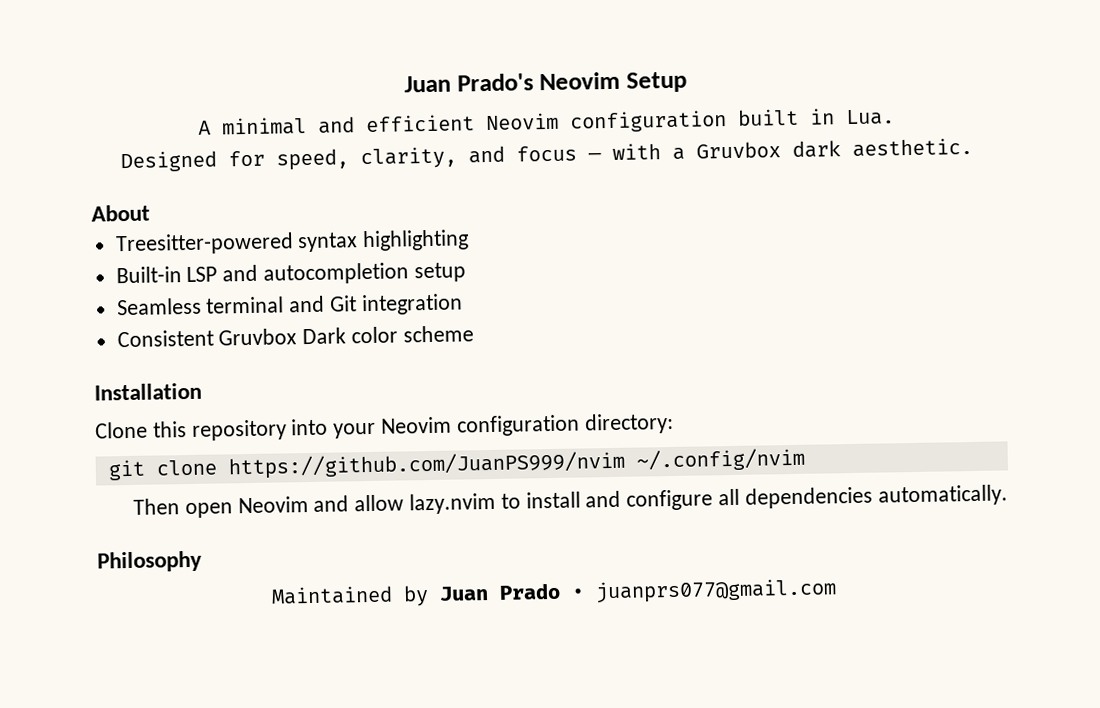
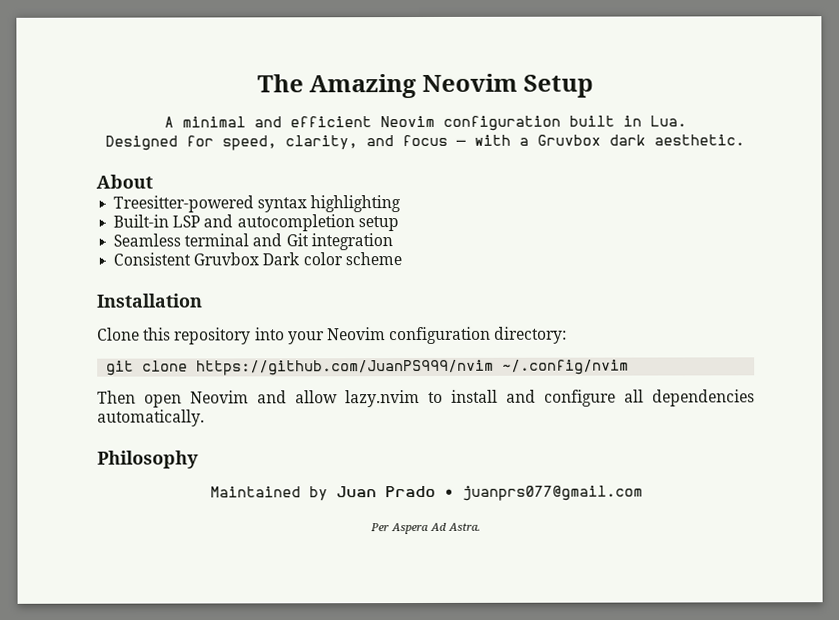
- Juan Prado's Neovim Setup
+ The Amazing Neovim Setup
+ Per Aspera Ad Astra.

